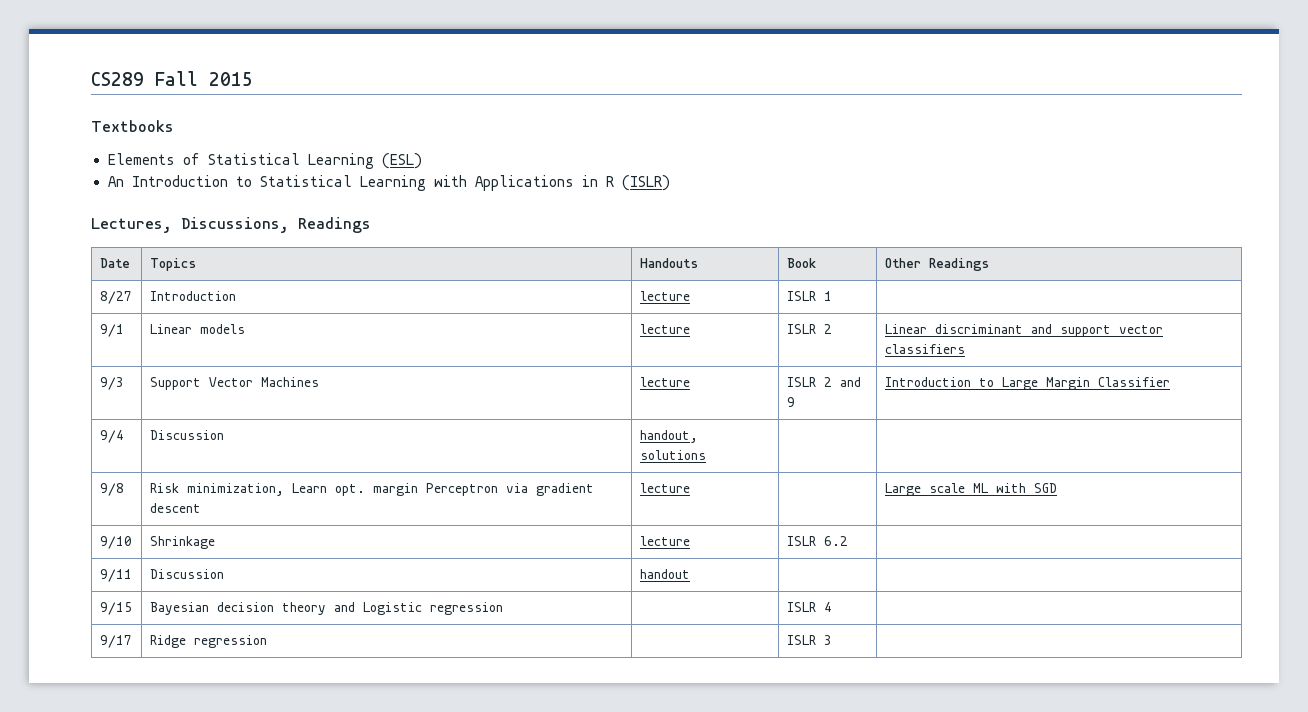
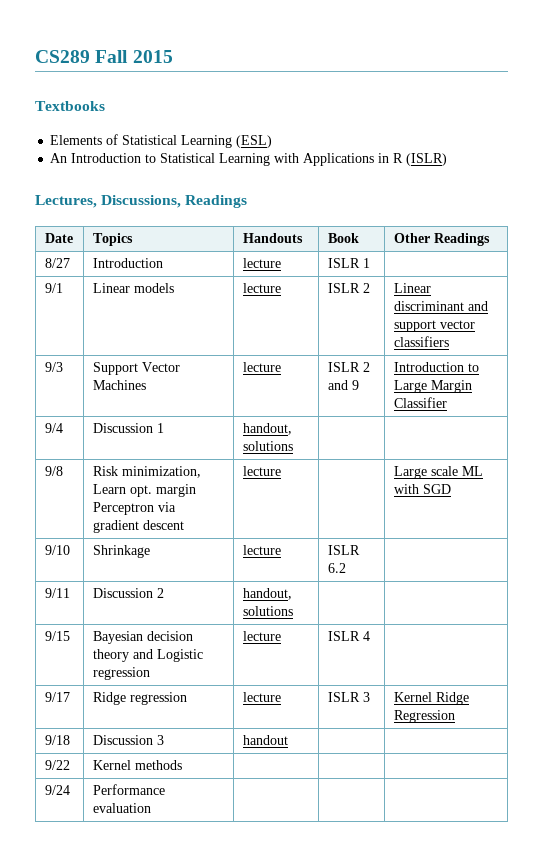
- 9/4 | Discussion | handout, solutions | |
+ 9/4 | Discussion 1 | handout, solutions | |
- 9/11 | Discussion | handout | |
+ 9/11 | Discussion 2 | handout, solutions | |
- 9/15 | Bayesian decision theory and Logistic regression | | ISLR 4 |
+ 9/15 | Bayesian decision theory and Logistic regression | lecture | ISLR 4 |
- 9/17 | Ridge regression | | ISLR 3 |
+ 9/17 | Ridge regression | lecture | ISLR 3 | Kernel Ridge Regression
+ 9/18 | Discussion 3 | handout | |
+ 9/22 | Kernel methods | | |
+ 9/24 | Performance evaluation | | |

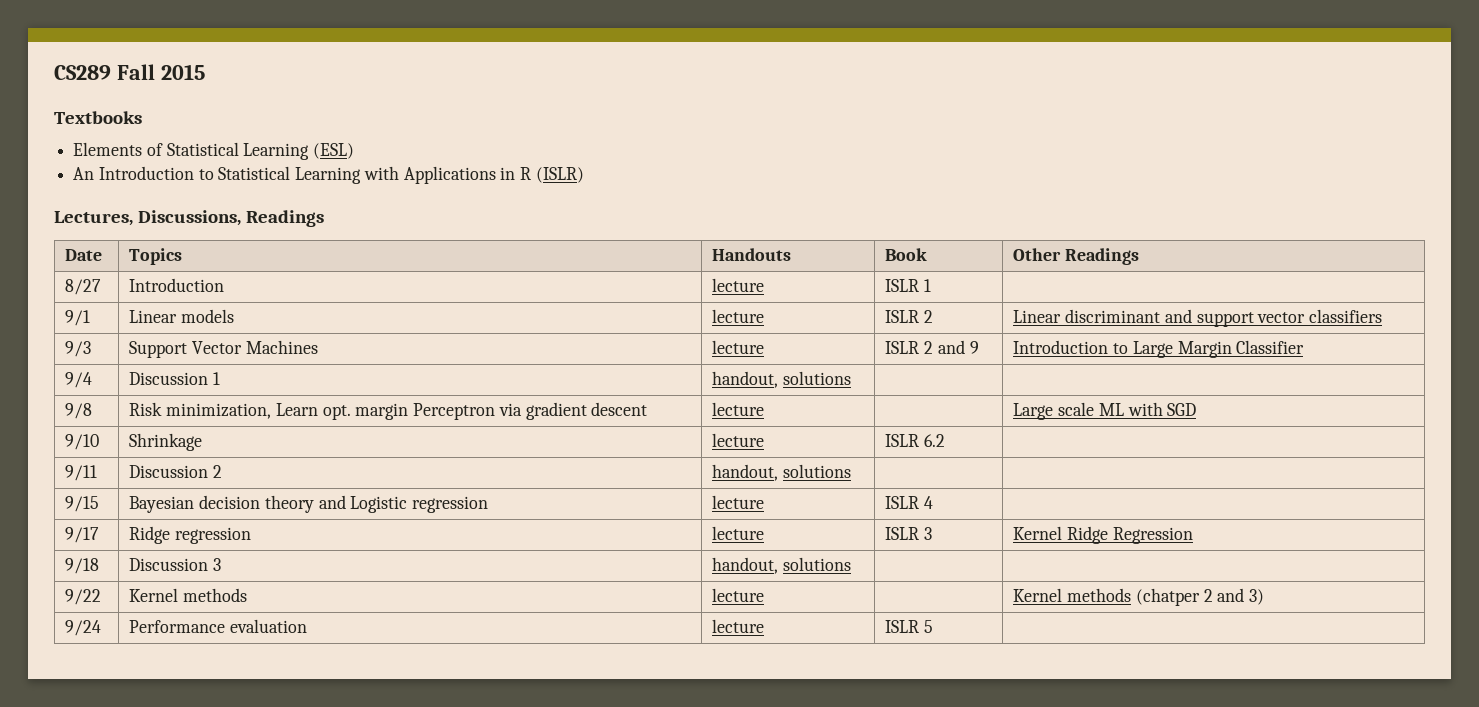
- 9/18 | Discussion 3 | handout | |
+ 9/18 | Discussion 3 | handout, solutions | |
- 9/22 | Kernel methods | | |
+ 9/22 | Kernel methods | lecture | | Kernel methods (chatper 2 and 3)
- 9/24 | Performance evaluation | | |
+ 9/24 | Performance evaluation | lecture | ISLR 5 |

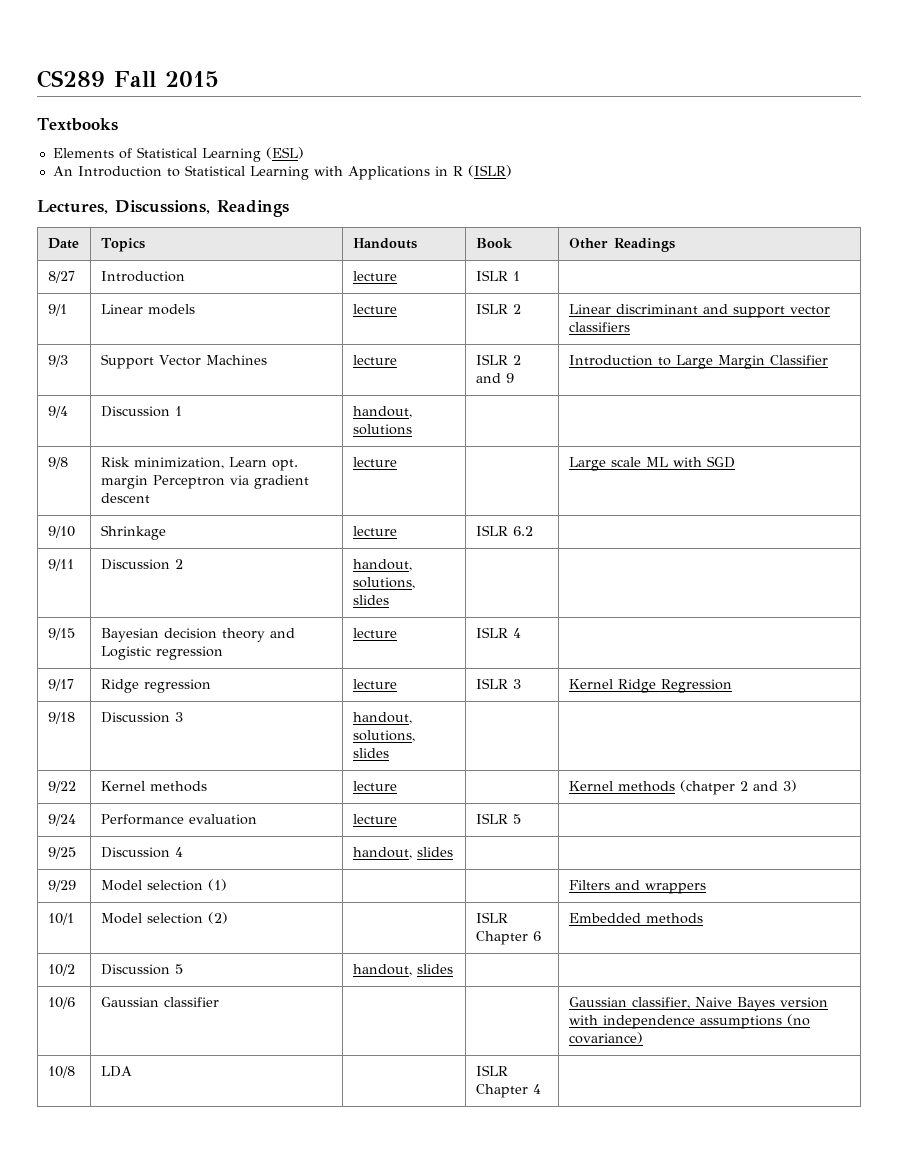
- 9/11 | Discussion 2 | handout, solutions | |
+ 9/11 | Discussion 2 | handout, solutions, slides | |
- 9/18 | Discussion 3 | handout, solutions | |
+ 9/18 | Discussion 3 | handout, solutions, slides | |
+ 9/25 | Discussion 4 | handout, slides | |
+ 9/29 | Model selection (1) | | | Filters and wrappers
+ 10/1 | Model selection (2) | | ISLR Chapter 6 | Embedded methods
+ 10/2 | Discussion 5 | handout, slides | |
+ 10/6 | Gaussian classifier | | | Gaussian classifier, Naive Bayes version with independence assumptions (no covariance)
+ 10/8 | LDA | | ISLR Chapter 4 |

